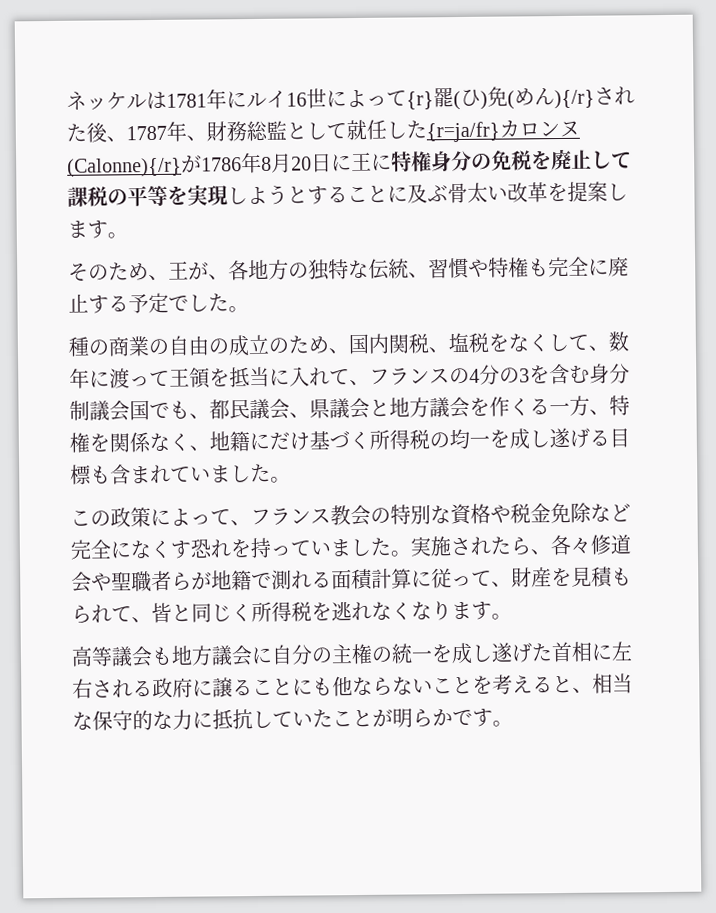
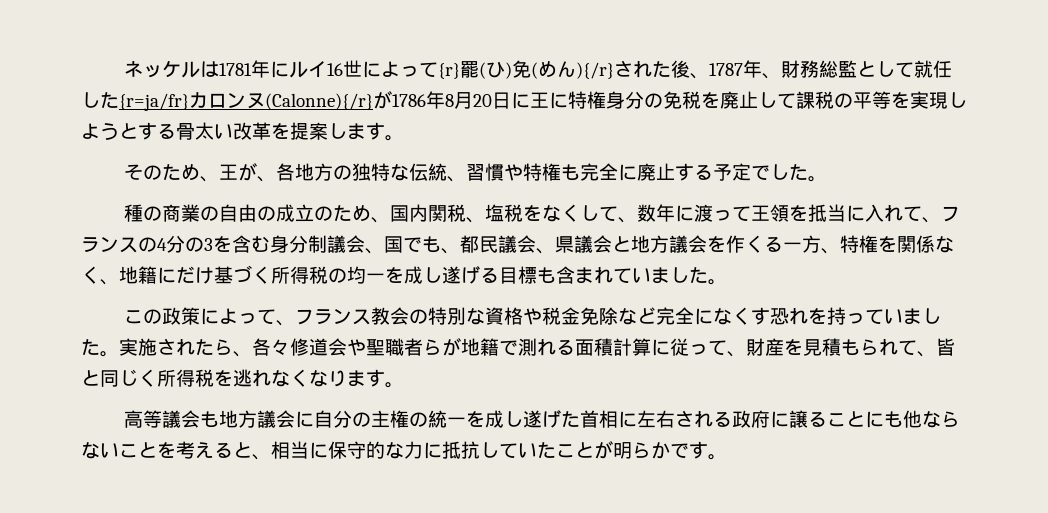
- ネッケルは1781年にルイ16世によって{r}罷(ひ)免(めん){/r}された後、1787年、財務総監として就任した{r=ja/fr}カロンヌ(Calonne){/r}が1786年8月20日に王に特権身分の免税を廃止して課税の平等を実現しようとすることに及ぶ骨太い改革を提案します。
+ ネッケルは1781年にルイ16世によって{r}罷(ひ)免(めん){/r}された後、1787年、財務総監として就任した{r=ja/fr}カロンヌ(Calonne){/r}が1786年8月20日に王に特権身分の免税を廃止して課税の平等を実現しようとする骨太い改革を提案します。
- 種の商業の自由の成立のため、国内関税、塩税をなくして、数年に渡って王領を抵当に入れて、フランスの4分の3を含む身分制議会国でも、都民議会、県議会と地方議会を作くる一方、特権を関係なく、地籍にだけ基づく所得税の均一を成し遂げる目標も含まれていました。
+ 種の商業の自由の成立のため、国内関税、塩税をなくして、数年に渡って王領を抵当に入れて、フランスの4分の3を含む身分制議会、国でも、都民議会、県議会と地方議会を作くる一方、特権を関係なく、地籍にだけ基づく所得税の均一を成し遂げる目標も含まれていました。
- 高等議会も地方議会に自分の主権の統一を成し遂げた首相に左右される政府に譲ることにも他ならないことを考えると、相当な保守的な力に抵抗していたことが明らかです。
+ 高等議会も地方議会に自分の主権の統一を成し遂げた首相に左右される政府に譲ることにも他ならないことを考えると、相当に保守的な力に抵抗していたことが明らかです。

